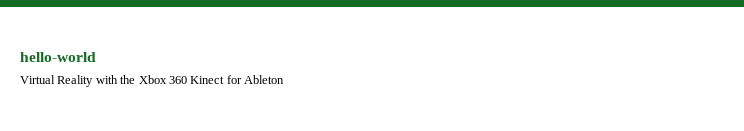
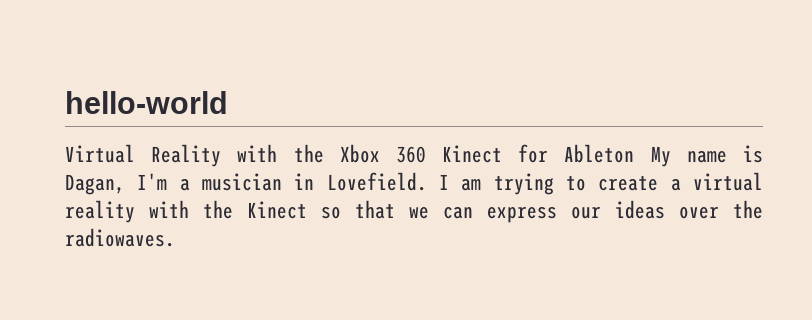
- Virtual Reality with the Xbox 360 Kinect for Ableton
+ Virtual Reality with the Xbox 360 Kinect for Ableton My name is Dagan, I'm a musician in Lovefield. I am trying to create a virtual reality with the Kinect so that we can express our ideas over the radiowaves.

